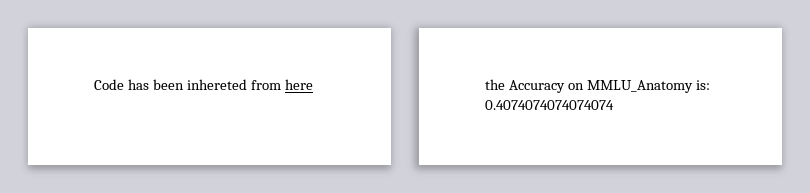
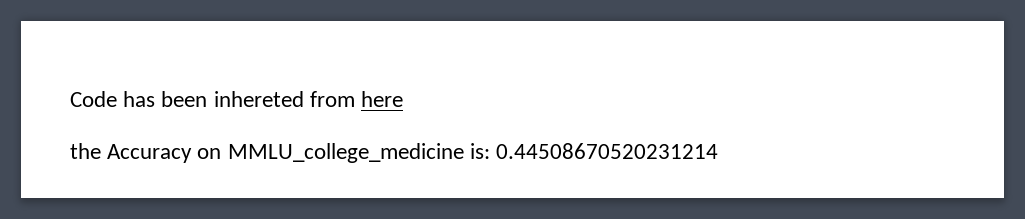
- the Accuracy on MMLU_Anatomy is: 0.4074074074074074
+ the Accuracy on MMLU_college_medicine is: 0.44508670520231214

